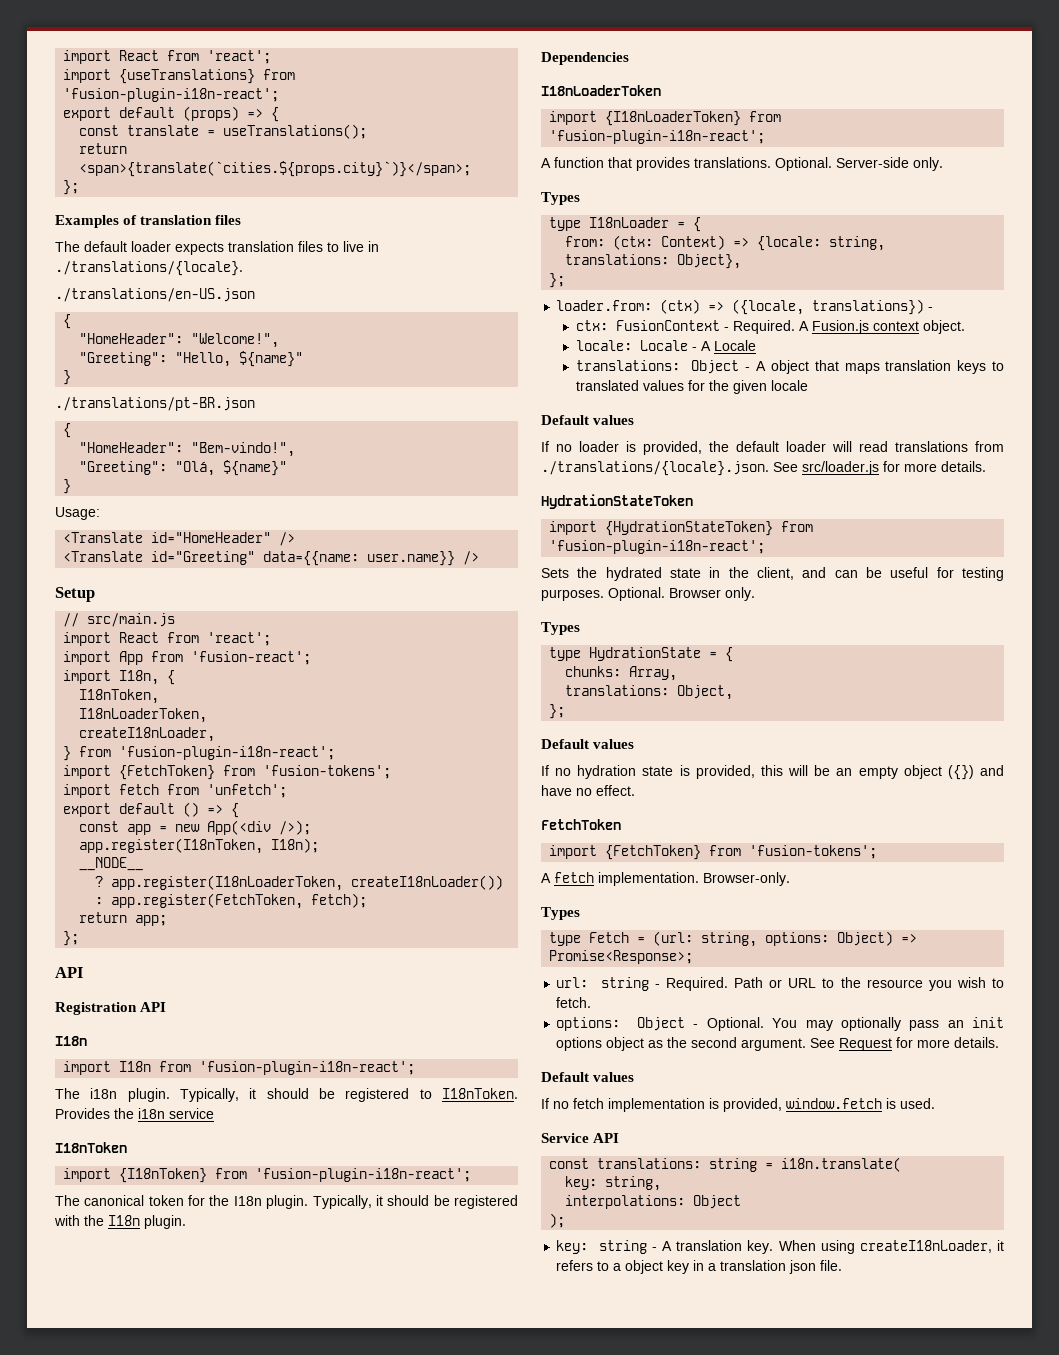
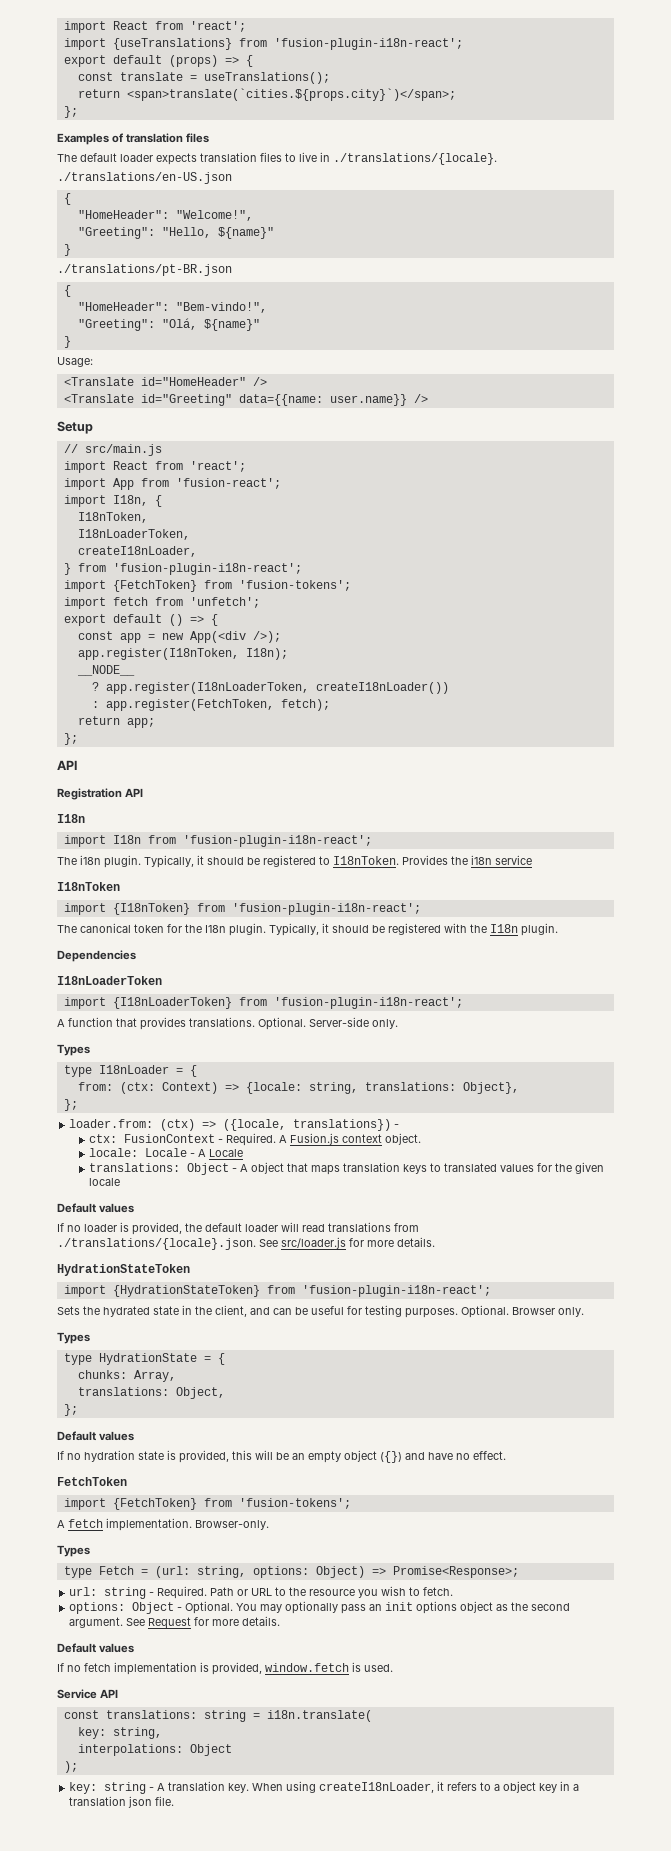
- return <span>{translate(`cities.${props.city}`)}</span>;
+ return <span>translate(`cities.${props.city}`)</span>;

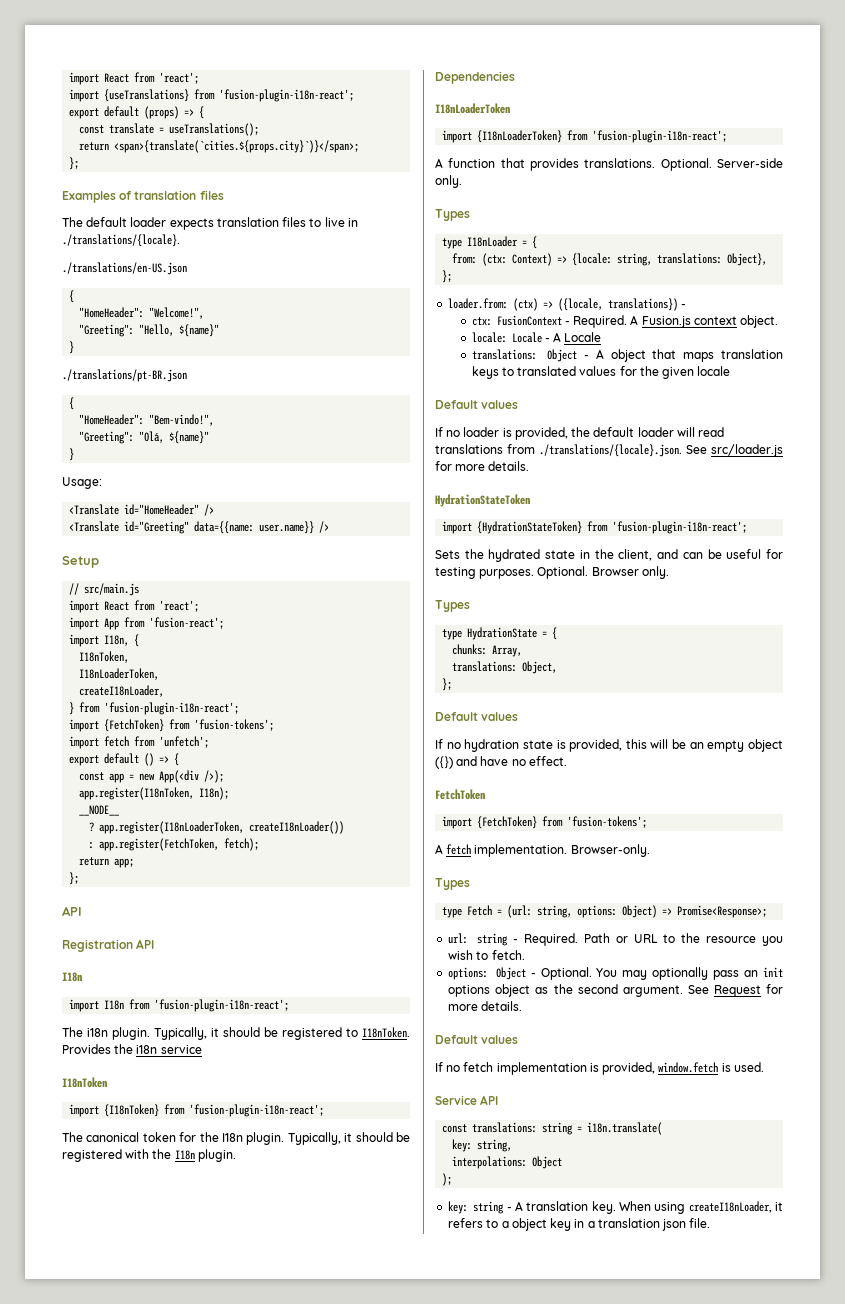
- return <span>translate(`cities.${props.city}`)</span>;
+ return <span>{translate(`cities.${props.city}`)}</span>;

